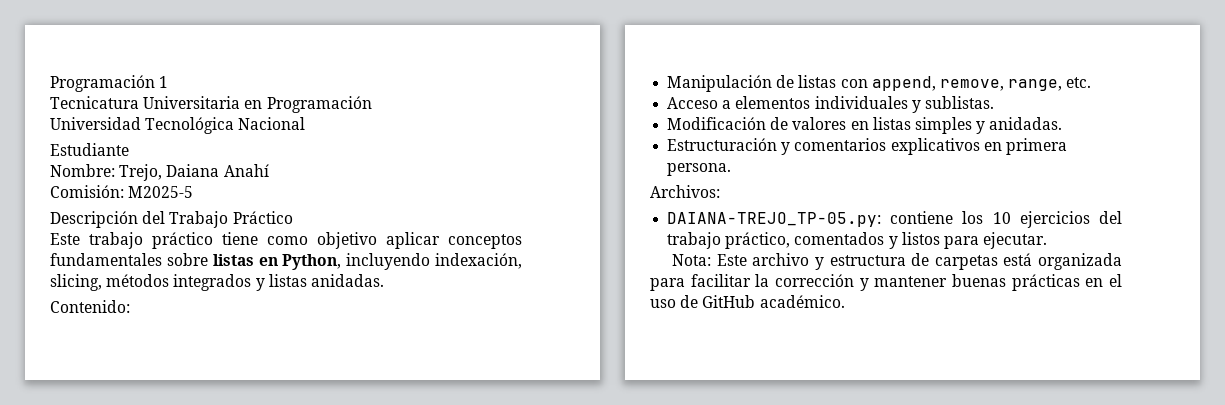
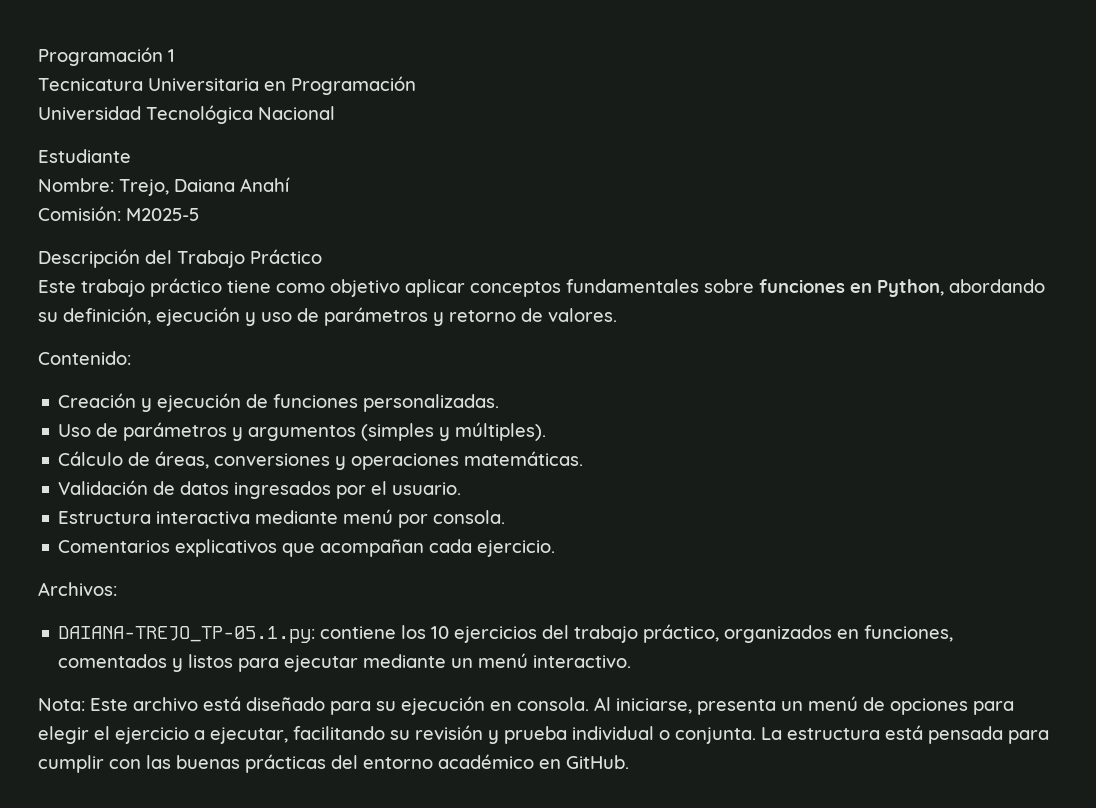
- Este trabajo práctico tiene como objetivo aplicar conceptos fundamentales sobre listas en Python, incluyendo indexación, slicing, métodos integrados y listas anidadas.
+ Este trabajo práctico tiene como objetivo aplicar conceptos fundamentales sobre funciones en Python, abordando su definición, ejecución y uso de parámetros y retorno de valores.
  Contenido:
- Manipulación de listas con append, remove, range, etc.
- Acceso a elementos individuales y sublistas.
- Modificación de valores en listas simples y anidadas.
- Estructuración y comentarios explicativos en primera persona.
+ Creación y ejecución de funciones personalizadas.
+ Uso de parámetros y argumentos (simples y múltiples).
+ Cálculo de áreas, conversiones y operaciones matemáticas.
+ Validación de datos ingresados por el usuario.
+ Estructura interactiva mediante menú por consola.
+ Comentarios explicativos que acompañan cada ejercicio.
- DAIANA-TREJO_TP-05.py: contiene los 10 ejercicios del trabajo práctico, comentados y listos para ejecutar.
- Nota: Este archivo y estructura de carpetas está organizada para facilitar la corrección y mantener buenas prácticas en el uso de GitHub académico.
+ DAIANA-TREJO_TP-05.1.py: contiene los 10 ejercicios del trabajo práctico, organizados en funciones, comentados y listos para ejecutar mediante un menú interactivo.
+ Nota: Este archivo está diseñado para su ejecución en consola. Al iniciarse, presenta un menú de opciones para elegir el ejercicio a ejecutar, facilitando su revisión y prueba individual o conjunta. La estructura está pensada para cumplir con las buenas prácticas del entorno académico en GitHub.

